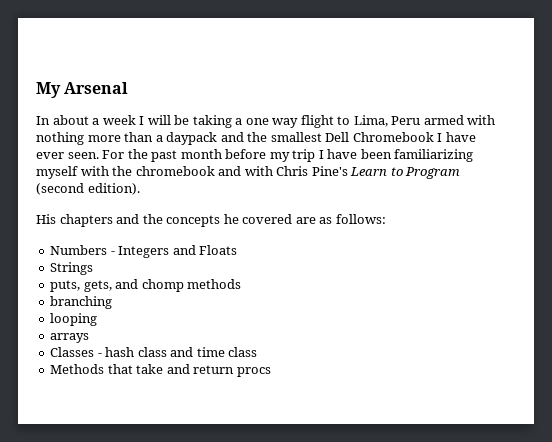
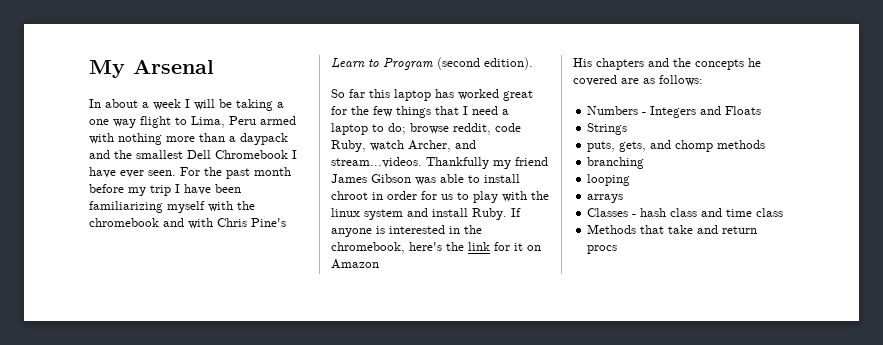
+ So far this laptop has worked great for the few things that I need a laptop to do; browse reddit, code Ruby, watch Archer, and stream...videos. Thankfully my friend James Gibson was able to install chroot in order for us to play with the linux system and install Ruby. If anyone is interested in the chromebook, here's the link for it on Amazon

